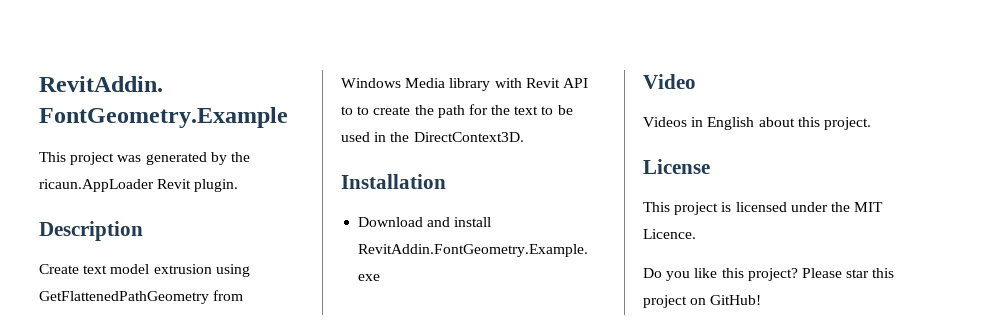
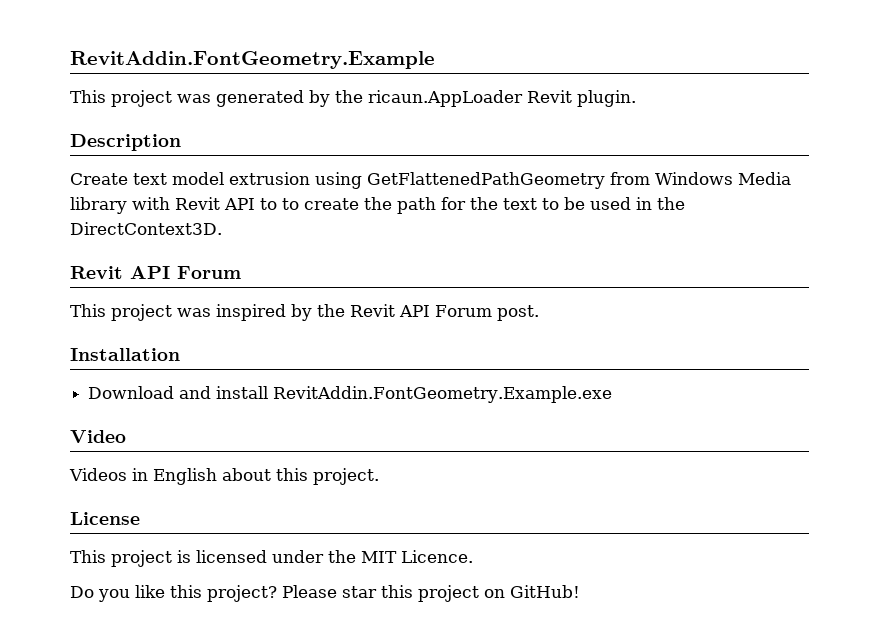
  Create text model extrusion using GetFlattenedPathGeometry from Windows Media library with Revit API to to create the path for the text to be used in the DirectContext3D.
+ Revit API Forum
+ This project was inspired by the Revit API Forum post.

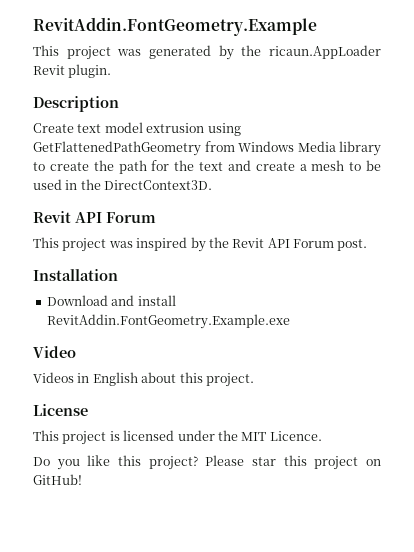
- Create text model extrusion using GetFlattenedPathGeometry from Windows Media library with Revit API to to create the path for the text to be used in the DirectContext3D.
+ Create text model extrusion using GetFlattenedPathGeometry from Windows Media library to create the path for the text and create a mesh to be used in the DirectContext3D.

